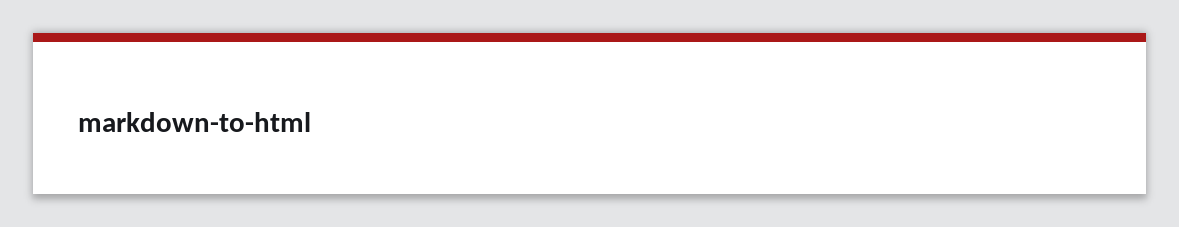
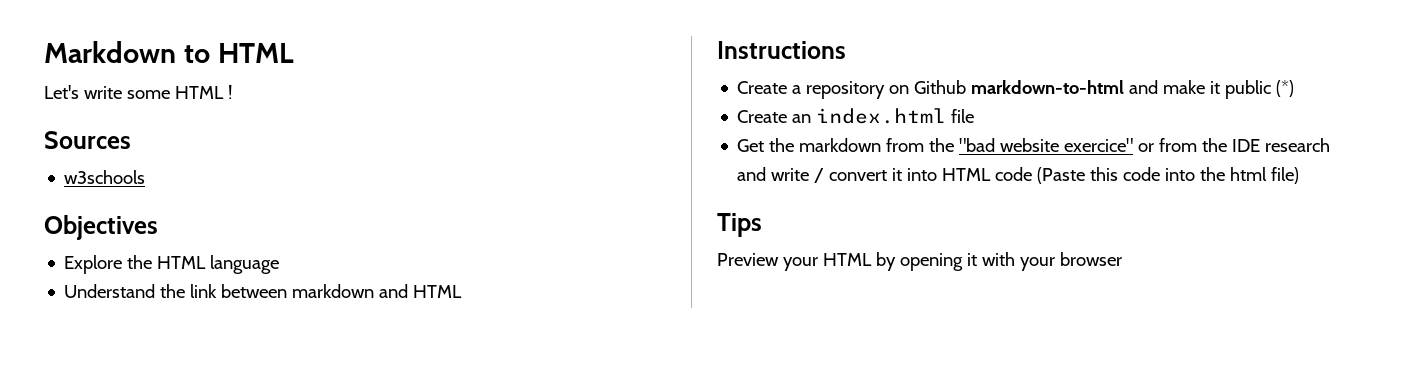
- markdown-to-html
+ Markdown to HTML
+ Let's write some HTML !
+ Sources
+ w3schools
+ Objectives
+ Explore the HTML language
+ Understand the link between markdown and HTML
+ Instructions
+ Create a repository on Github markdown-to-html and make it public (*)
+ Create an index.html file
+ Get the markdown from the "bad website exercice" or from the IDE research and write / convert it into HTML code (Paste this code into the html file)
+ Tips
+ Preview your HTML by opening it with your browser

